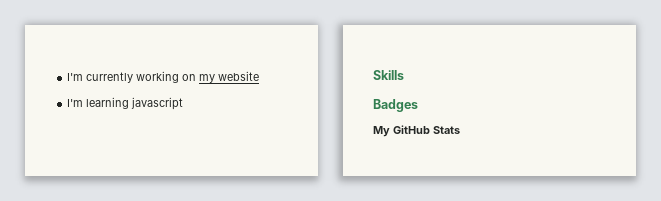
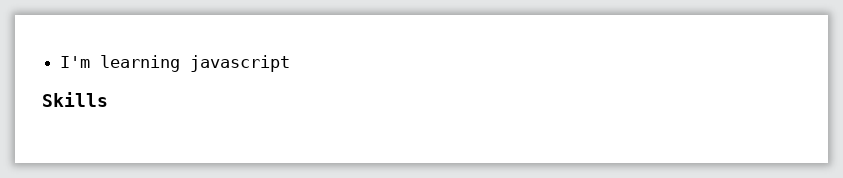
- I'm currently working on my website
- Badges
- My GitHub Stats

